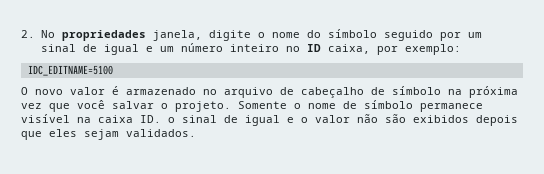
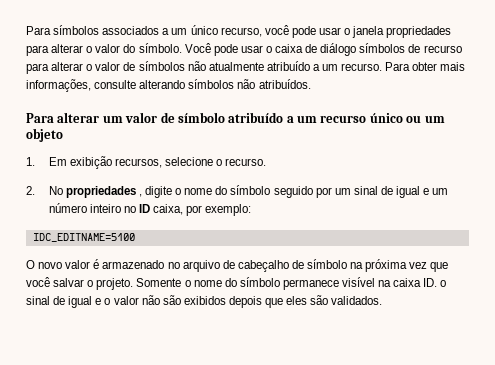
+ Para símbolos associados a um único recurso, você pode usar o janela propriedades para alterar o valor do símbolo. Você pode usar o caixa de diálogo símbolos de recurso para alterar o valor de símbolos não atualmente atribuído a um recurso. Para obter mais informações, consulte alterando símbolos não atribuídos.
+ Para alterar um valor de símbolo atribuído a um recurso único ou um objeto
+ 1. Em exibição recursos, selecione o recurso.
- 2. No propriedades janela, digite o nome do símbolo seguido por um sinal de igual e um número inteiro no ID caixa, por exemplo:
+ 2. No propriedades , digite o nome do símbolo seguido por um sinal de igual e um número inteiro no ID caixa, por exemplo:
- Somente o nome de símbolo permanece visível na caixa ID. o sinal de igual e o valor não são exibidos depois que eles sejam validados.
+ Somente o nome do símbolo permanece visível na caixa ID. o sinal de igual e o valor não são exibidos depois que eles são validados.

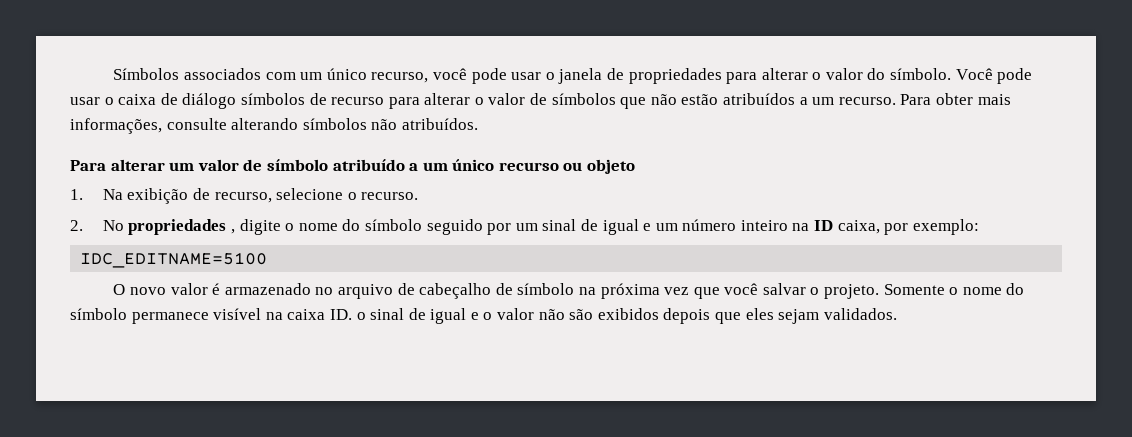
- Para símbolos associados a um único recurso, você pode usar o janela propriedades para alterar o valor do símbolo.
+ Símbolos associados com um único recurso, você pode usar o janela de propriedades para alterar o valor do símbolo.
- Você pode usar o caixa de diálogo símbolos de recurso para alterar o valor de símbolos não atualmente atribuído a um recurso.
+ Você pode usar o caixa de diálogo símbolos de recurso para alterar o valor de símbolos que não estão atribuídos a um recurso.
- Para alterar um valor de símbolo atribuído a um recurso único ou um objeto
- 1. Em exibição recursos, selecione o recurso.
+ Para alterar um valor de símbolo atribuído a um único recurso ou objeto
+ 1. Na exibição de recurso, selecione o recurso.
- 2. No propriedades , digite o nome do símbolo seguido por um sinal de igual e um número inteiro no ID caixa, por exemplo:
+ 2. No propriedades , digite o nome do símbolo seguido por um sinal de igual e um número inteiro na ID caixa, por exemplo:
- Somente o nome do símbolo permanece visível na caixa ID. o sinal de igual e o valor não são exibidos depois que eles são validados.
+ Somente o nome do símbolo permanece visível na caixa ID. o sinal de igual e o valor não são exibidos depois que eles sejam validados.

